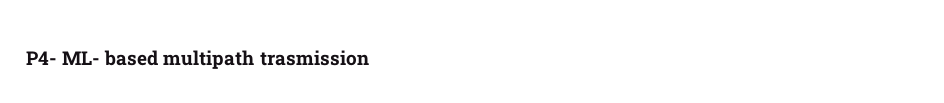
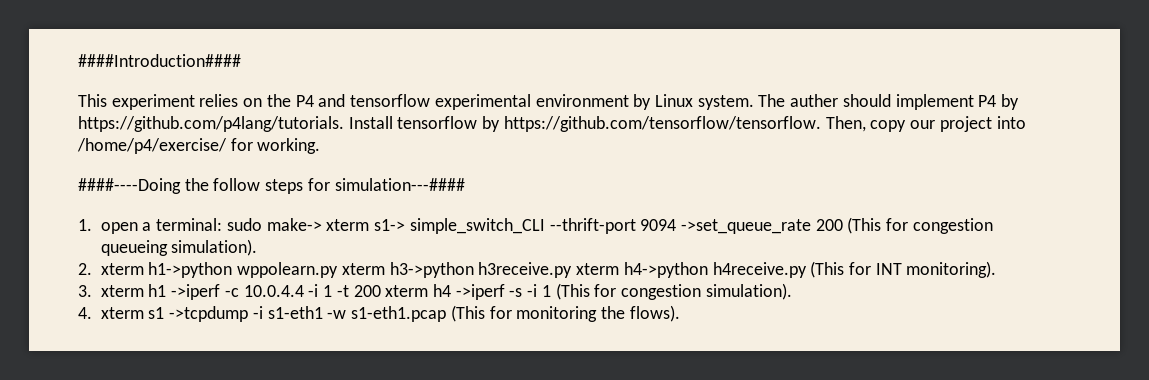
- P4- ML- based multipath trasmission
+ ####Introduction####
+ This experiment relies on the P4 and tensorflow experimental environment by Linux system. The auther should implement P4 by https://github.com/p4lang/tutorials. Install tensorflow by https://github.com/tensorflow/tensorflow. Then, copy our project into /home/p4/exercise/ for working.
+ ####----Doing the follow steps for simulation---####
+ 1. open a terminal: sudo make-> xterm s1-> simple_switch_CLI --thrift-port 9094 ->set_queue_rate 200 (This for congestion queueing simulation).
+ 2. xterm h1->python wppolearn.py xterm h3->python h3receive.py xterm h4->python h4receive.py (This for INT monitoring).
+ 3. xterm h1 ->iperf -c 10.0.4.4 -i 1 -t 200 xterm h4 ->iperf -s -i 1 (This for congestion simulation).
+ 4. xterm s1 ->tcpdump -i s1-eth1 -w s1-eth1.pcap (This for monitoring the flows).

